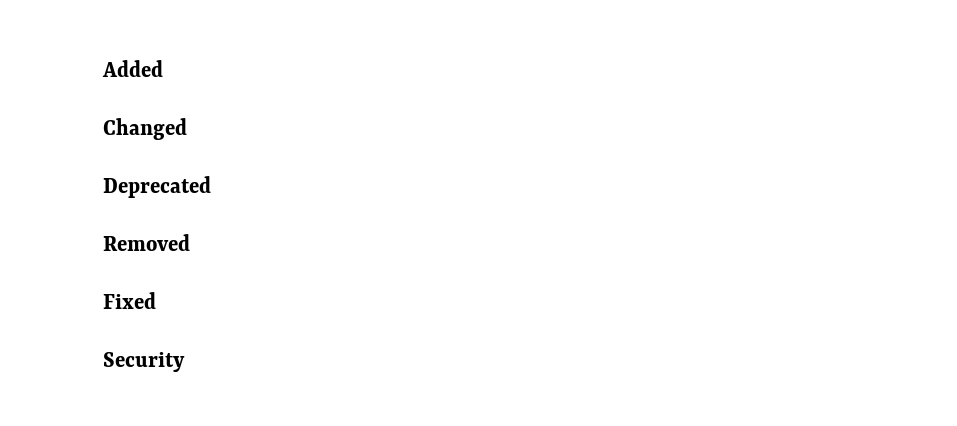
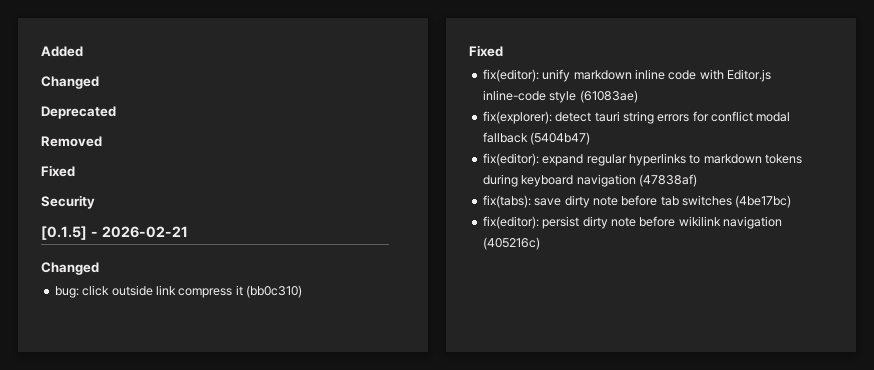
+ [0.1.5] - 2026-02-21
+ Changed
+ bug: click outside link compress it (bb0c310)
+ Fixed
+ fix(editor): unify markdown inline code with Editor.js inline-code style (61083ae)
+ fix(explorer): detect tauri string errors for conflict modal fallback (5404b47)
+ fix(editor): expand regular hyperlinks to markdown tokens during keyboard navigation (47838af)
+ fix(tabs): save dirty note before tab switches (4be17bc)
+ fix(editor): persist dirty note before wikilink navigation (405216c)

